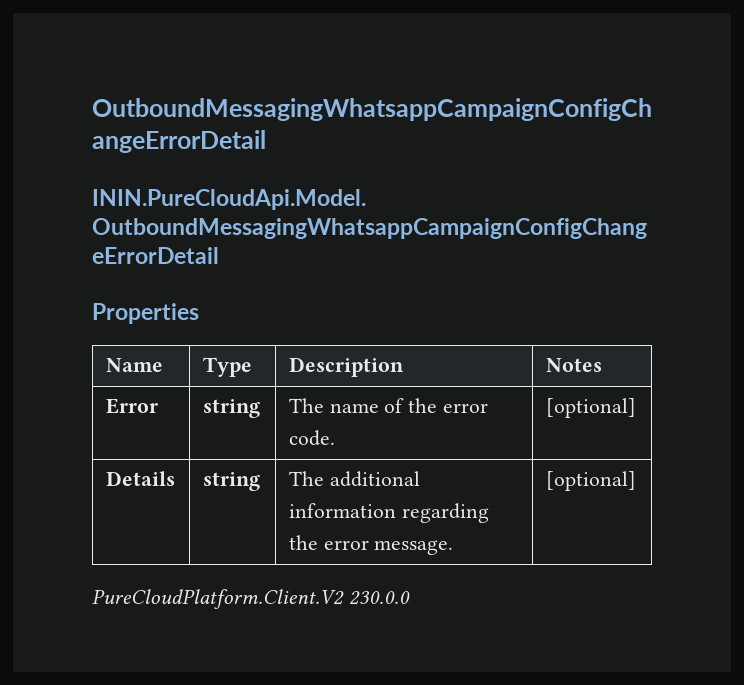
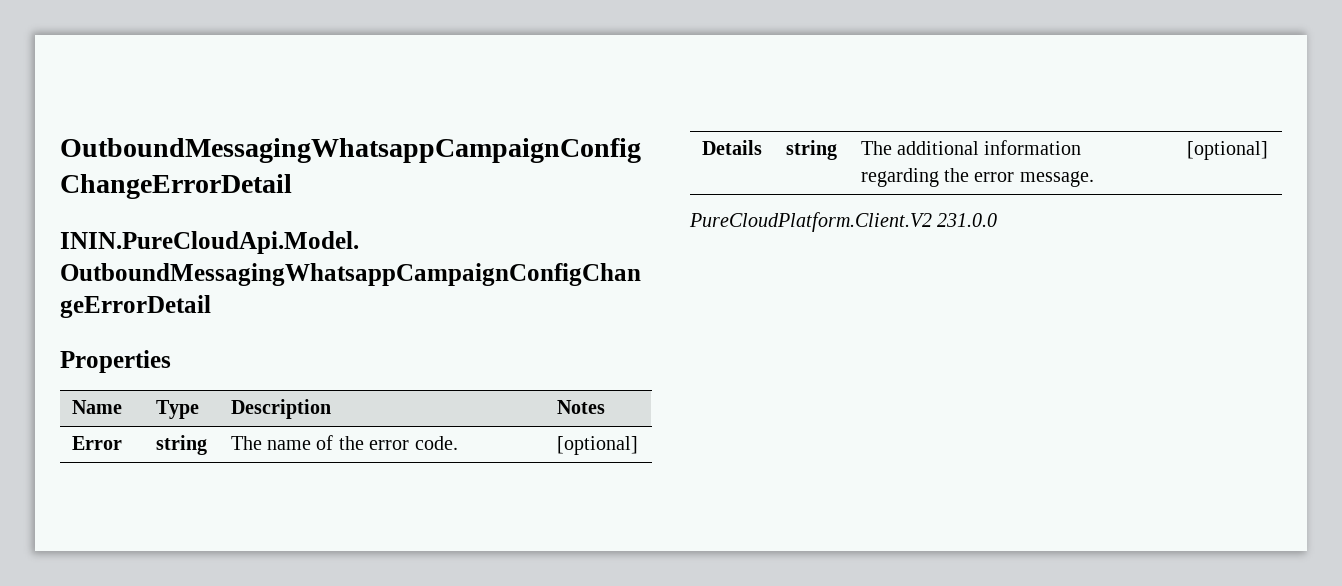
- PureCloudPlatform.Client.V2 230.0.0
+ PureCloudPlatform.Client.V2 231.0.0

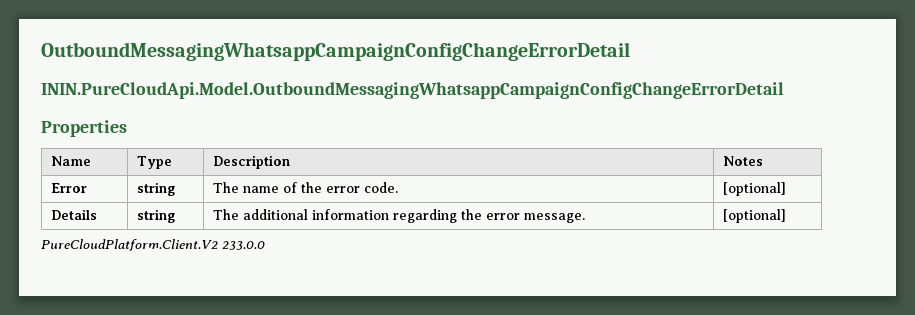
- PureCloudPlatform.Client.V2 231.0.0
+ PureCloudPlatform.Client.V2 233.0.0

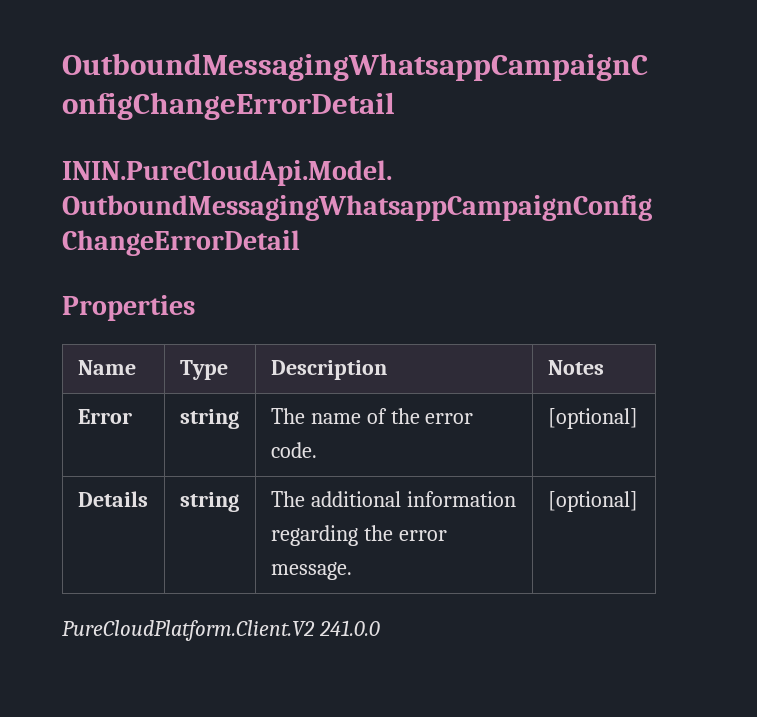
- PureCloudPlatform.Client.V2 233.0.0
+ PureCloudPlatform.Client.V2 241.0.0

